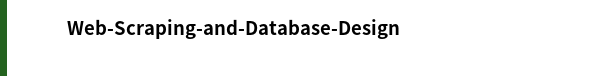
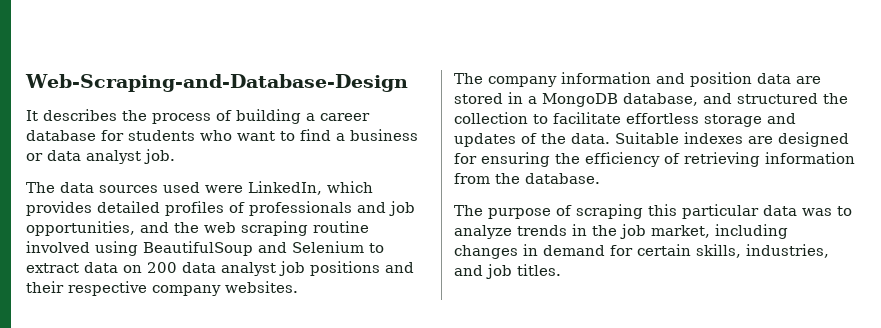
+ It describes the process of building a career database for students who want to find a business or data analyst job.
+ The data sources used were LinkedIn, which provides detailed profiles of professionals and job opportunities, and the web scraping routine involved using BeautifulSoup and Selenium to extract data on 200 data analyst job positions and their respective company websites.
+ The company information and position data are stored in a MongoDB database, and structured the collection to facilitate effortless storage and updates of the data. Suitable indexes are designed for ensuring the efficiency of retrieving information from the database.
+ The purpose of scraping this particular data was to analyze trends in the job market, including changes in demand for certain skills, industries, and job titles.

